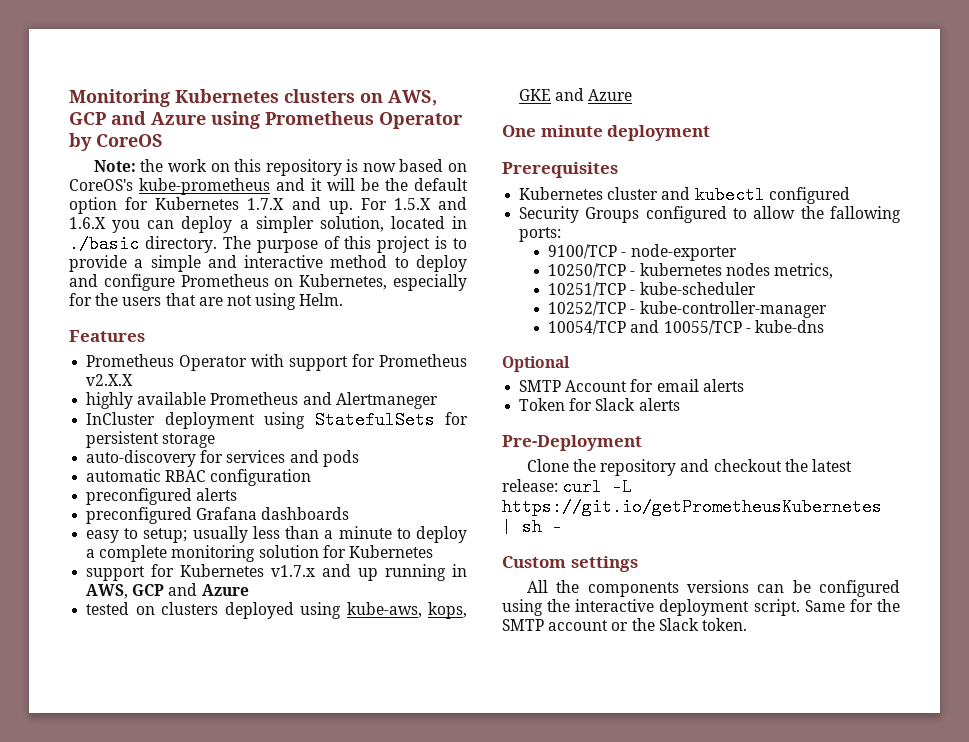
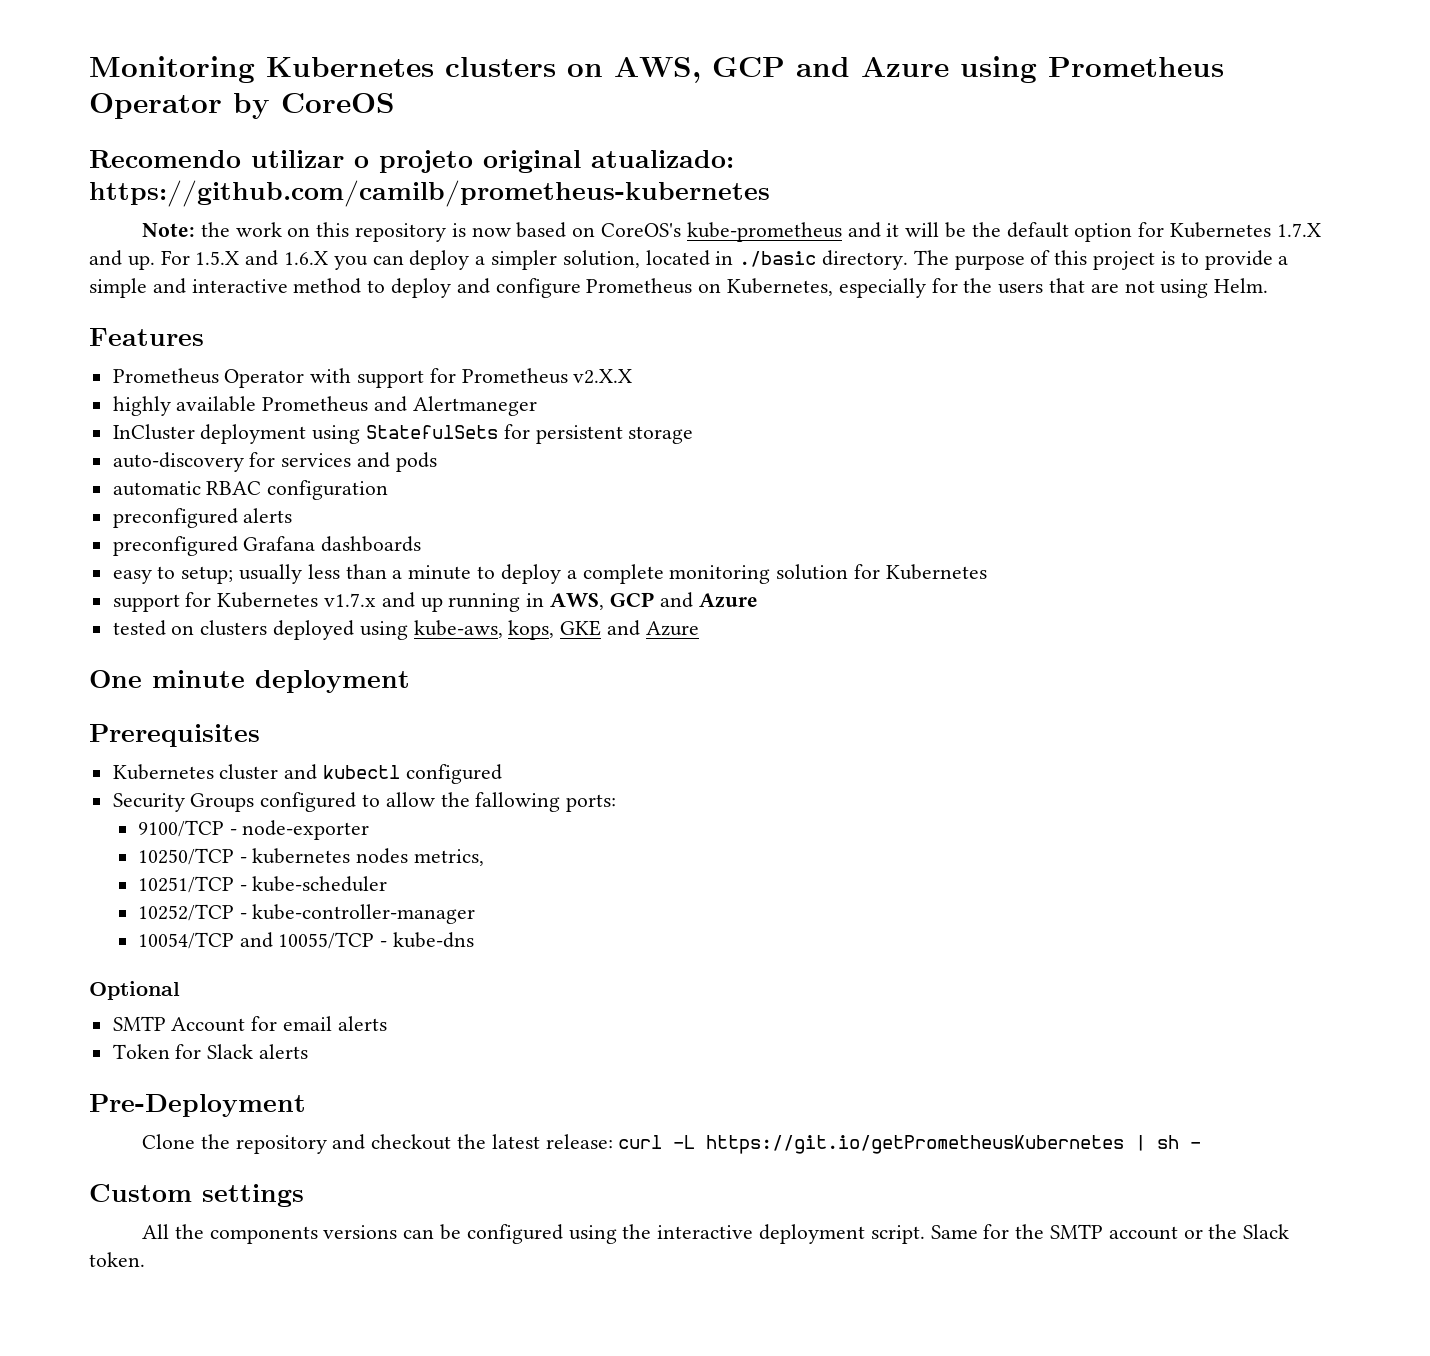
+ Recomendo utilizar o projeto original atualizado: https://github.com/camilb/prometheus-kubernetes

